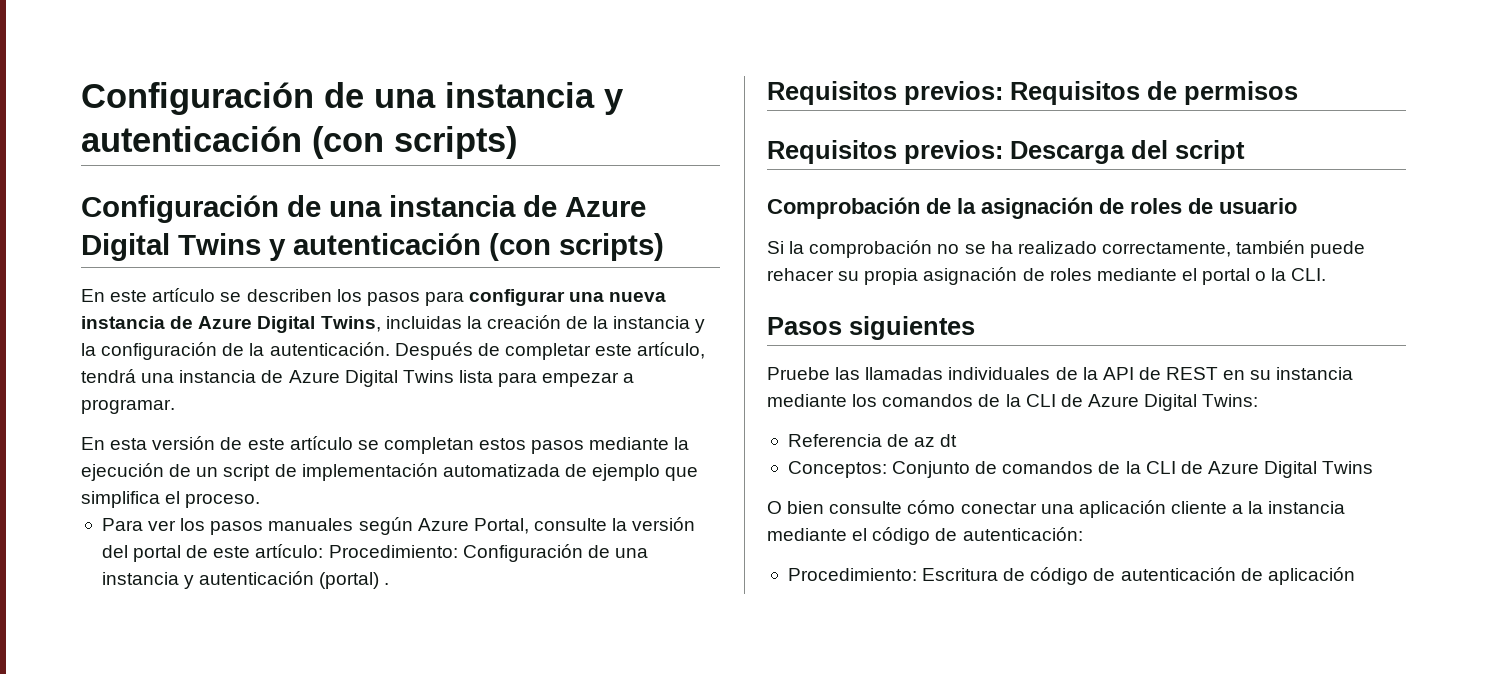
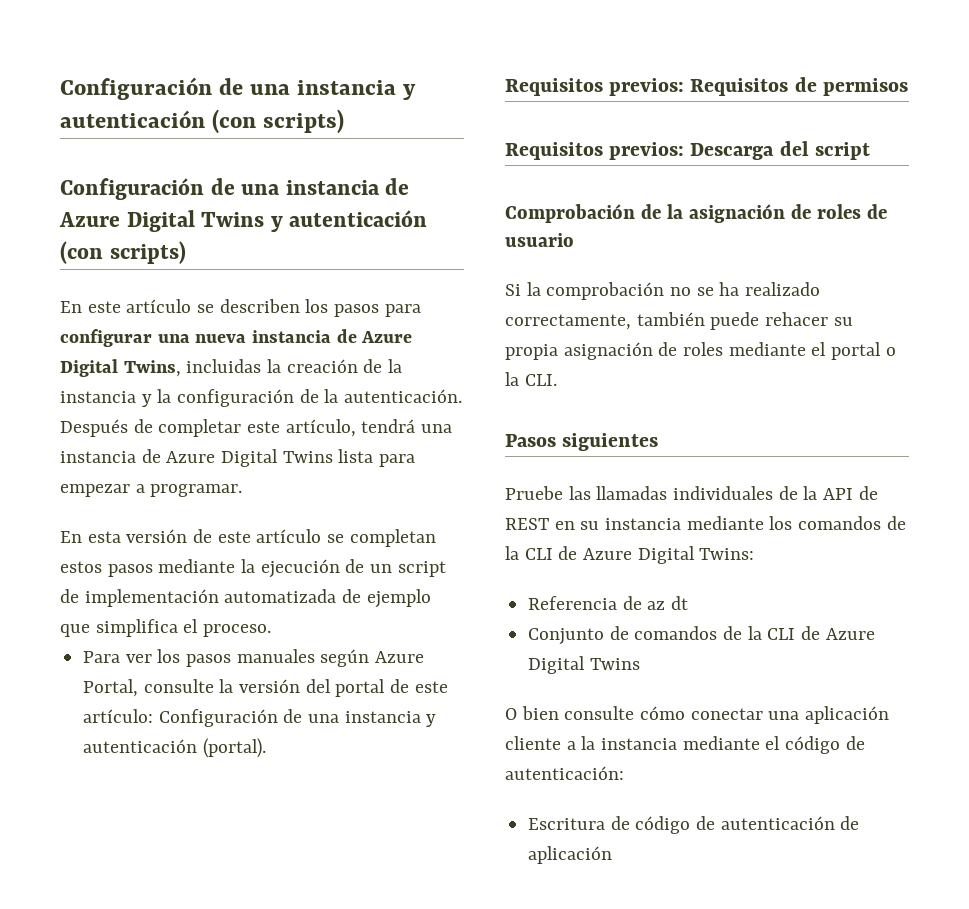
- Para ver los pasos manuales según Azure Portal, consulte la versión del portal de este artículo: Procedimiento: Configuración de una instancia y autenticación (portal) .
+ Para ver los pasos manuales según Azure Portal, consulte la versión del portal de este artículo: Configuración de una instancia y autenticación (portal).
- Conceptos: Conjunto de comandos de la CLI de Azure Digital Twins
+ Conjunto de comandos de la CLI de Azure Digital Twins
- Procedimiento: Escritura de código de autenticación de aplicación
+ Escritura de código de autenticación de aplicación

